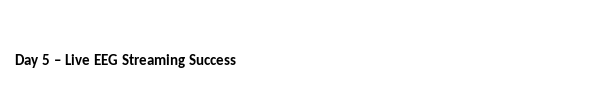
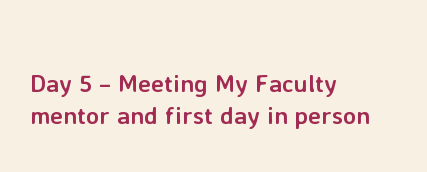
- Day 5 – Live EEG Streaming Success
+ Day 5 – Meeting My Faculty mentor and first day in person

